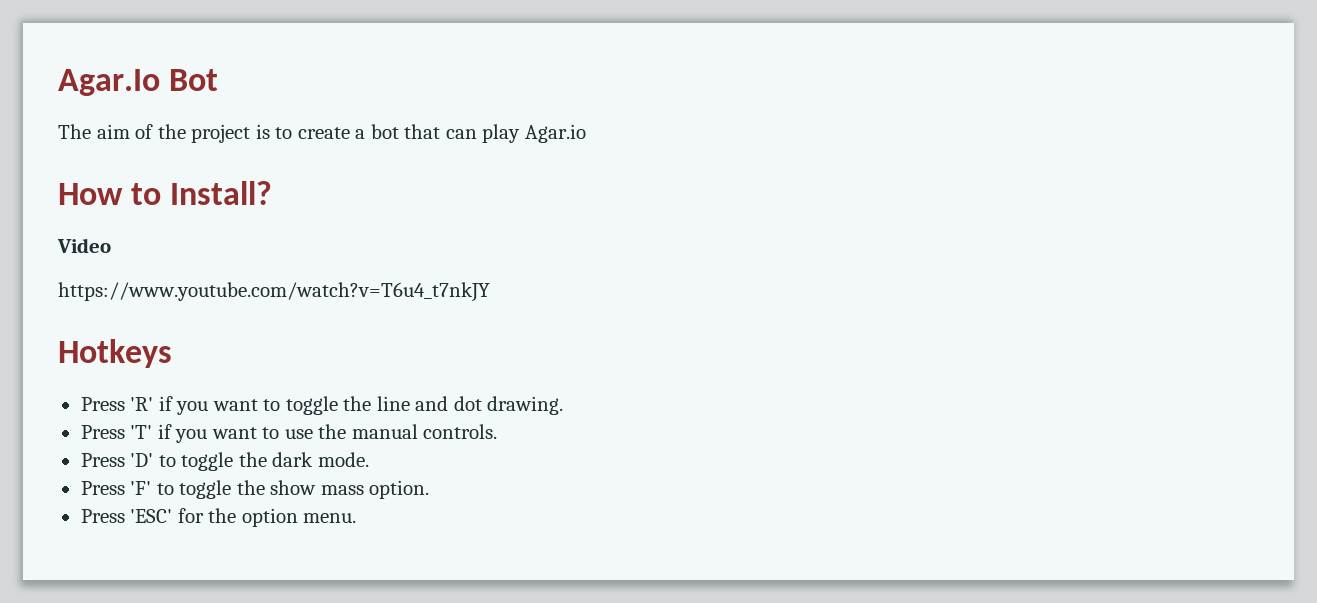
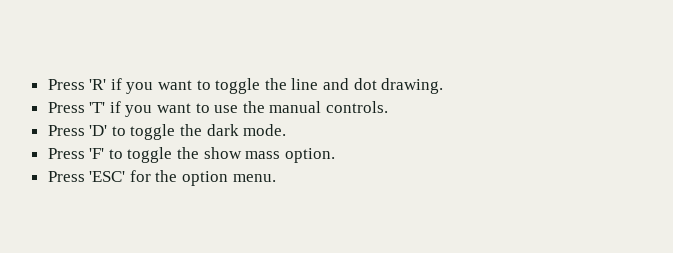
- Agar.Io Bot
- The aim of the project is to create a bot that can play Agar.io
- How to Install?
- Video
- https://www.youtube.com/watch?v=T6u4_t7nkJY
- Hotkeys

